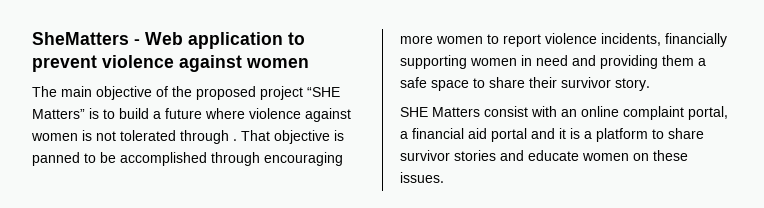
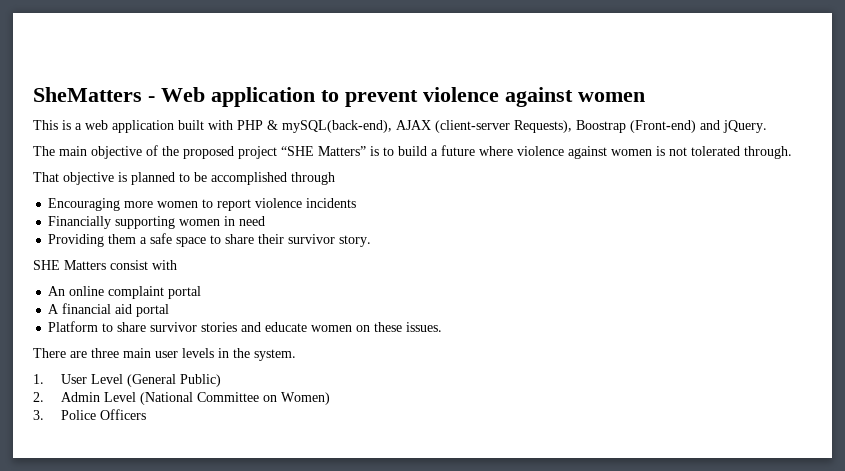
+ This is a web application built with PHP & mySQL(back-end), AJAX (client-server Requests), Boostrap (Front-end) and jQuery.
- The main objective of the proposed project “SHE Matters” is to build a future where violence against women is not tolerated through . That objective is panned to be accomplished through encouraging more women to report violence incidents, financially supporting women in need and providing them a safe space to share their survivor story.
+ The main objective of the proposed project “SHE Matters” is to build a future where violence against women is not tolerated through.
+ That objective is planned to be accomplished through
+ Encouraging more women to report violence incidents
+ Financially supporting women in need
+ Providing them a safe space to share their survivor story.
- SHE Matters consist with an online complaint portal, a financial aid portal and it is a platform to share survivor stories and educate women on these issues.
+ SHE Matters consist with
+ An online complaint portal
+ A financial aid portal
+ Platform to share survivor stories and educate women on these issues.
+ There are three main user levels in the system.
+ 1. User Level (General Public)
+ 2. Admin Level (National Committee on Women)
+ 3. Police Officers

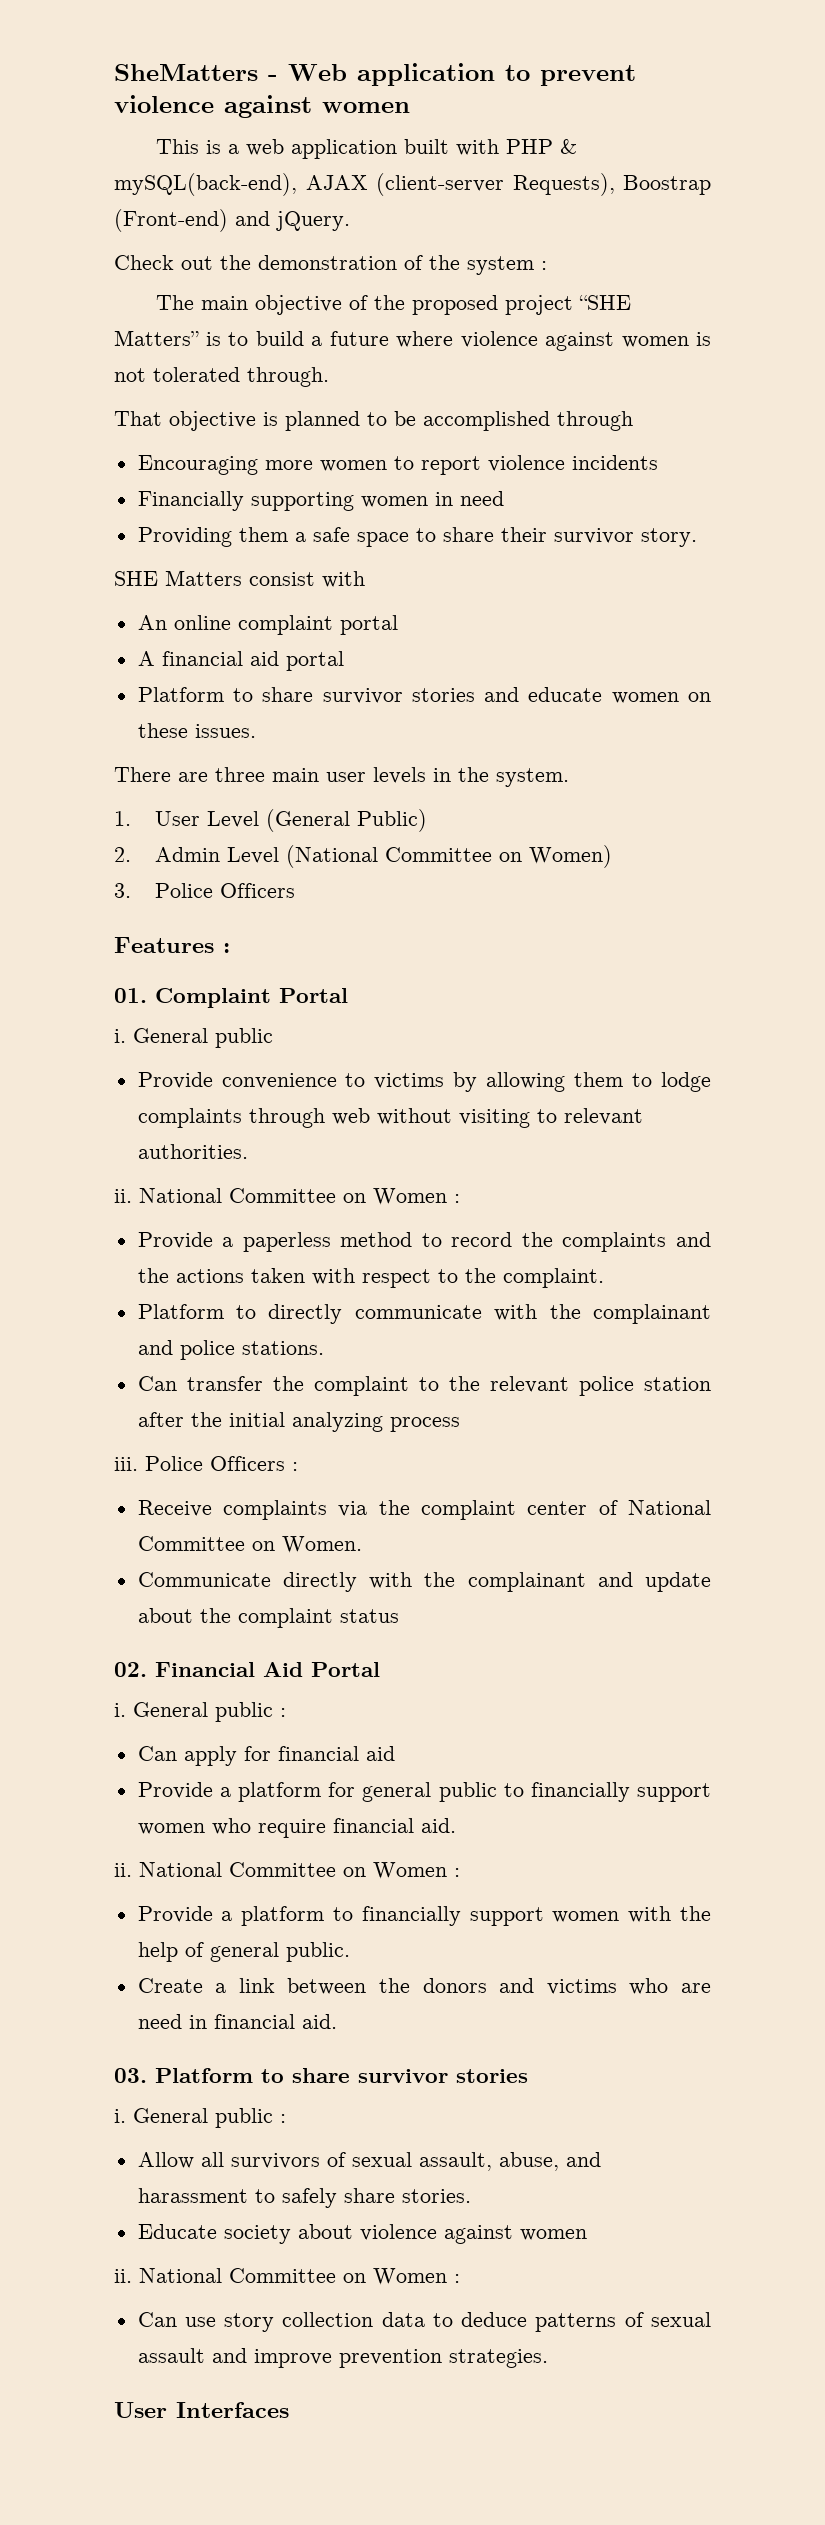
+ Check out the demonstration of the system :
+ Features :
+ 01. Complaint Portal
+ i. General public
+ Provide convenience to victims by allowing them to lodge complaints through web without visiting to relevant authorities.
+ ii. National Committee on Women :
+ Provide a paperless method to record the complaints and the actions taken with respect to the complaint.
+ Platform to directly communicate with the complainant and police stations.
+ Can transfer the complaint to the relevant police station after the initial analyzing process
+ iii. Police Officers :
+ Receive complaints via the complaint center of National Committee on Women.
+ Communicate directly with the complainant and update about the complaint status
+ 02. Financial Aid Portal
+ i. General public :
+ Can apply for financial aid
+ Provide a platform for general public to financially support women who require financial aid.
+ ii. National Committee on Women :
+ Provide a platform to financially support women with the help of general public.
+ Create a link between the donors and victims who are need in financial aid.
+ 03. Platform to share survivor stories
+ i. General public :
+ Allow all survivors of sexual assault, abuse, and harassment to safely share stories.
+ Educate society about violence against women
+ ii. National Committee on Women :
+ Can use story collection data to deduce patterns of sexual assault and improve prevention strategies.
+ User Interfaces

